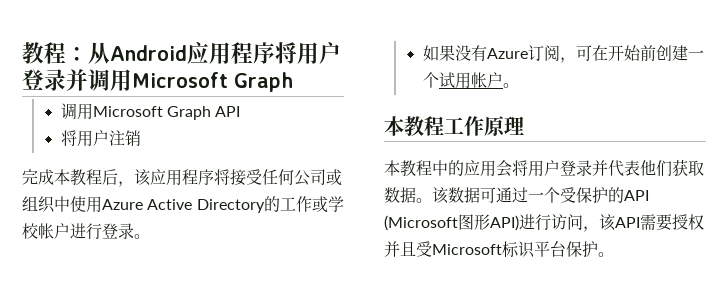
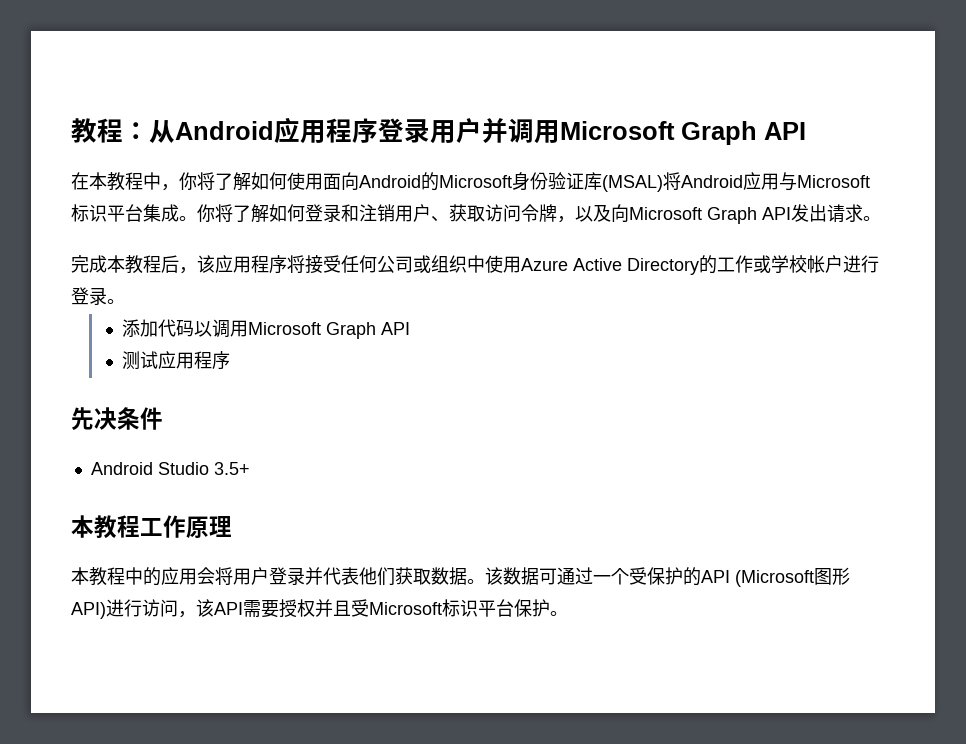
- 教程：从Android应用程序将用户登录并调用Microsoft Graph
- 调用Microsoft Graph API
- 将用户注销
+ 教程：从Android应用程序登录用户并调用Microsoft Graph API
+ 在本教程中，你将了解如何使用面向Android的Microsoft身份验证库(MSAL)将Android应用与Microsoft标识平台集成。你将了解如何登录和注销用户、获取访问令牌，以及向Microsoft Graph API发出请求。
- 如果没有Azure订阅，可在开始前创建一个试用帐户。
+ 添加代码以调用Microsoft Graph API
+ 测试应用程序
+ 先决条件
+ Android Studio 3.5+

